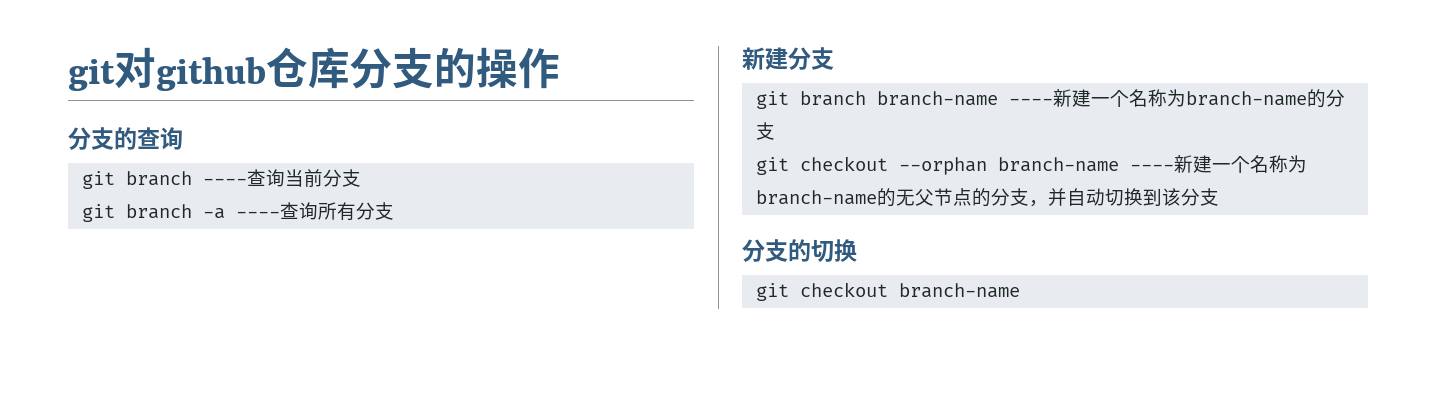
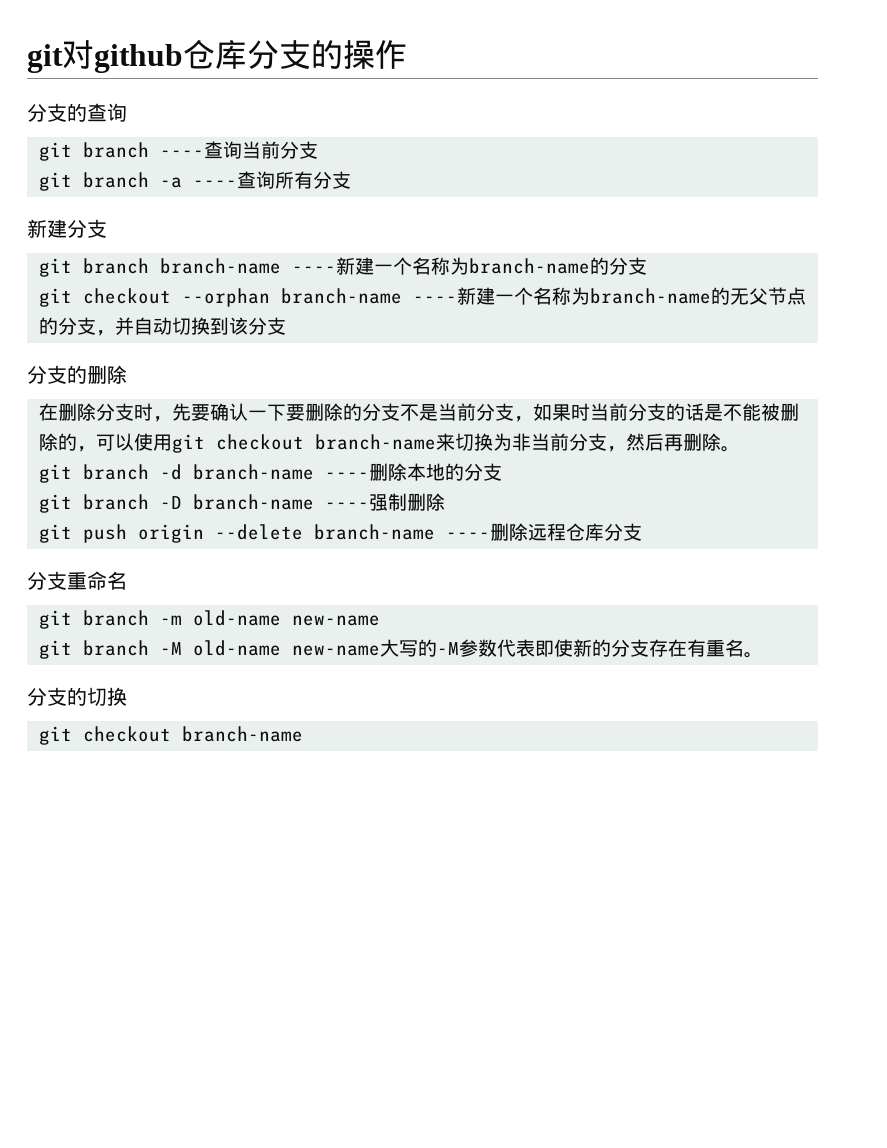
+ 分支的删除
+ 在删除分支时，先要确认一下要删除的分支不是当前分支，如果时当前分支的话是不能被删除的，可以使用git checkout branch-name来切换为非当前分支，然后再删除。
+ git branch -d branch-name ----删除本地的分支
+ git branch -D branch-name ----强制删除
+ git push origin --delete branch-name ----删除远程仓库分支
+ 分支重命名
+ git branch -m old-name new-name
+ git branch -M old-name new-name大写的-M参数代表即使新的分支存在有重名。

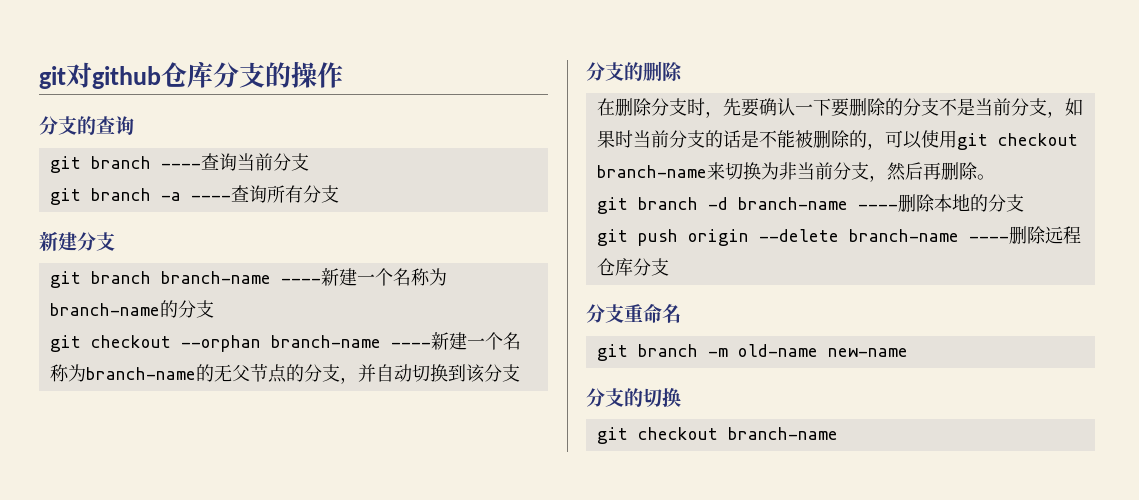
- git branch -D branch-name ----强制删除
- git branch -M old-name new-name大写的-M参数代表即使新的分支存在有重名。

